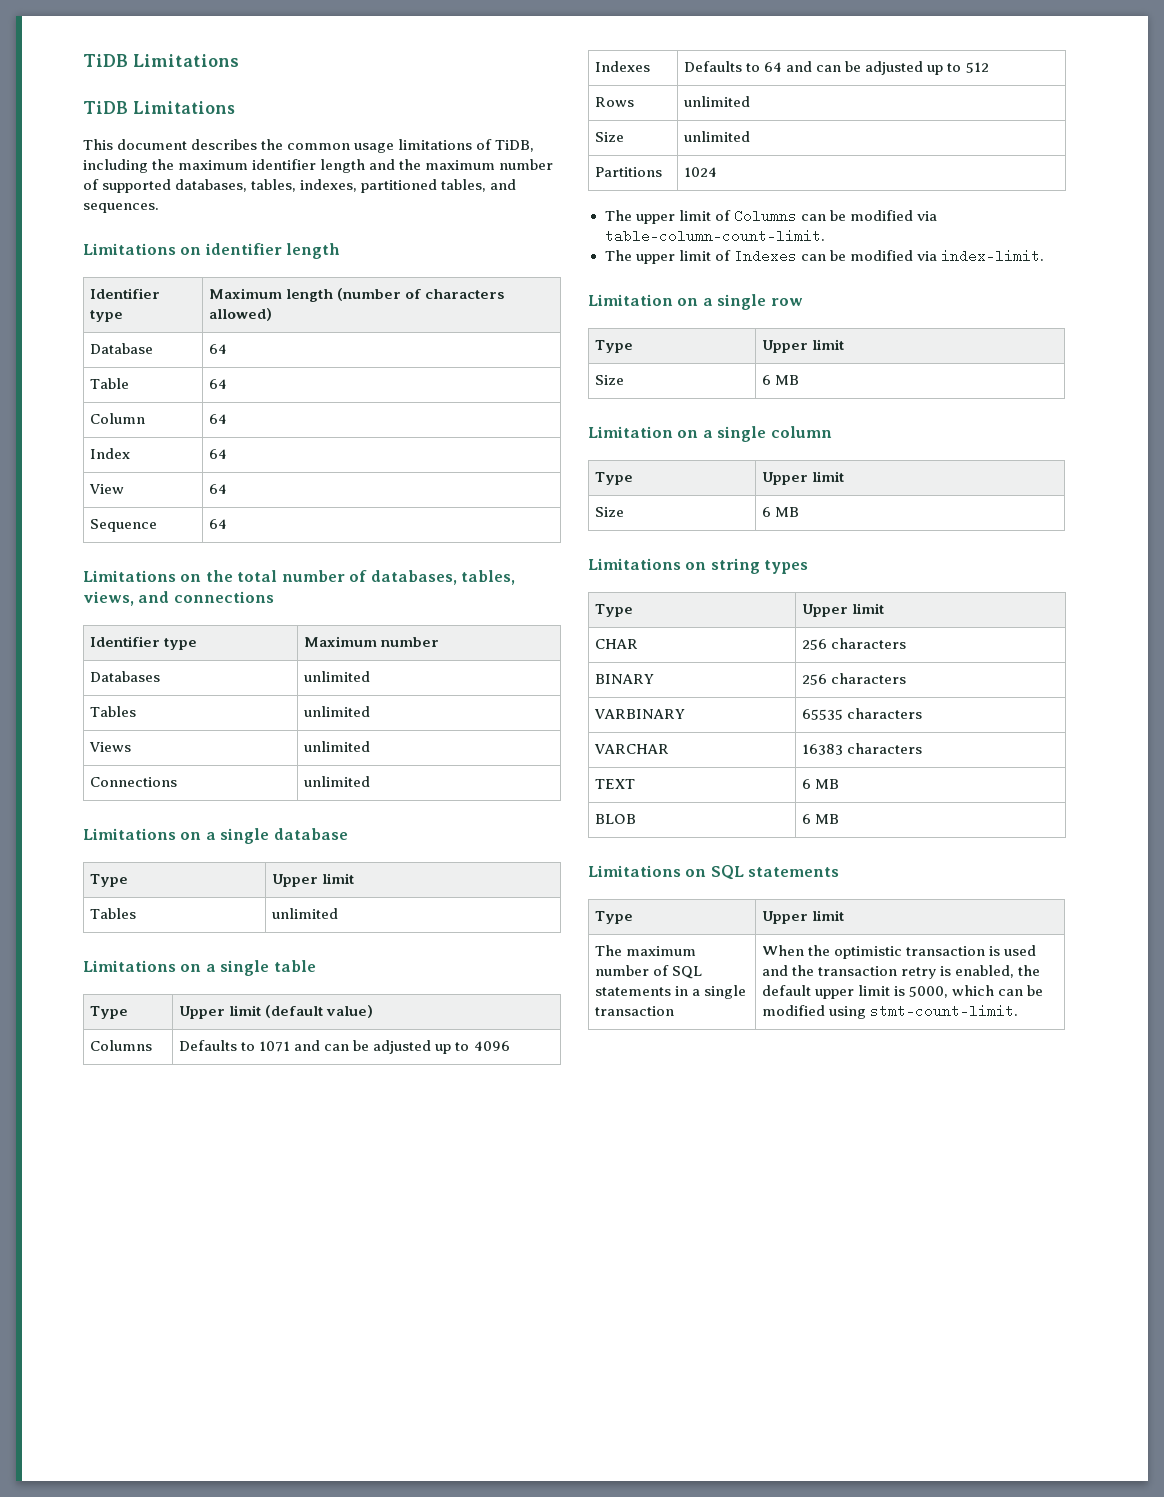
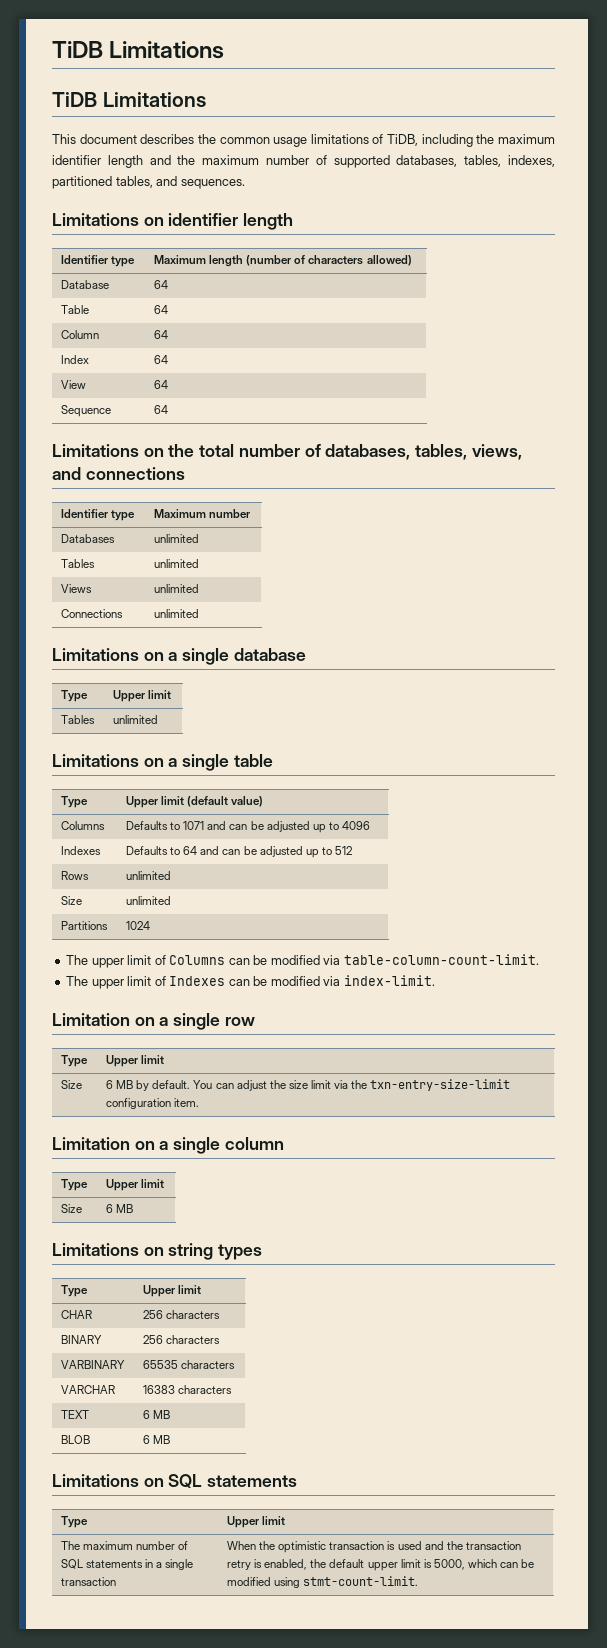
  Limitation on a single row
  Type | Upper limit
- Size | 6 MB
+ Size | 6 MB by default. You can adjust the size limit via the txn-entry-size-limit configuration item.

